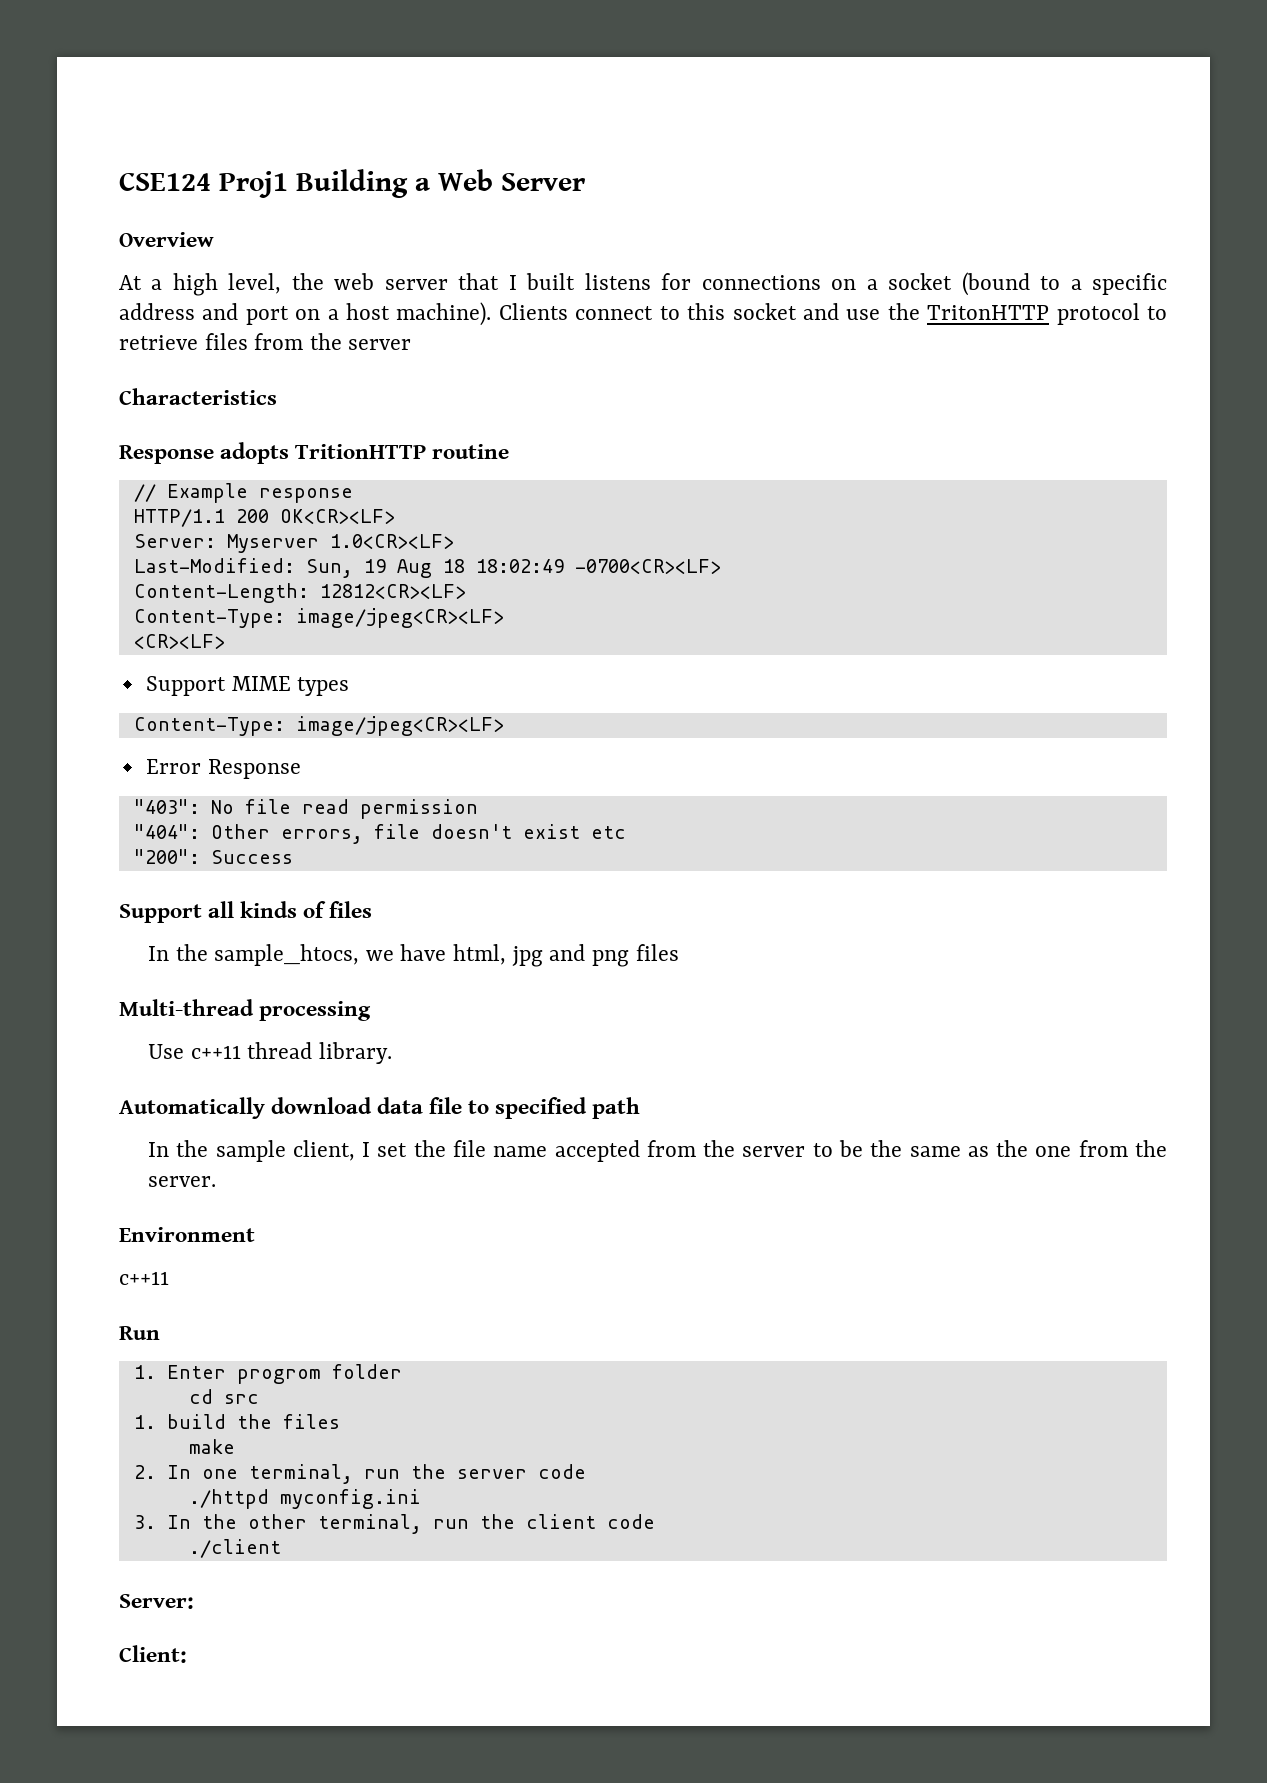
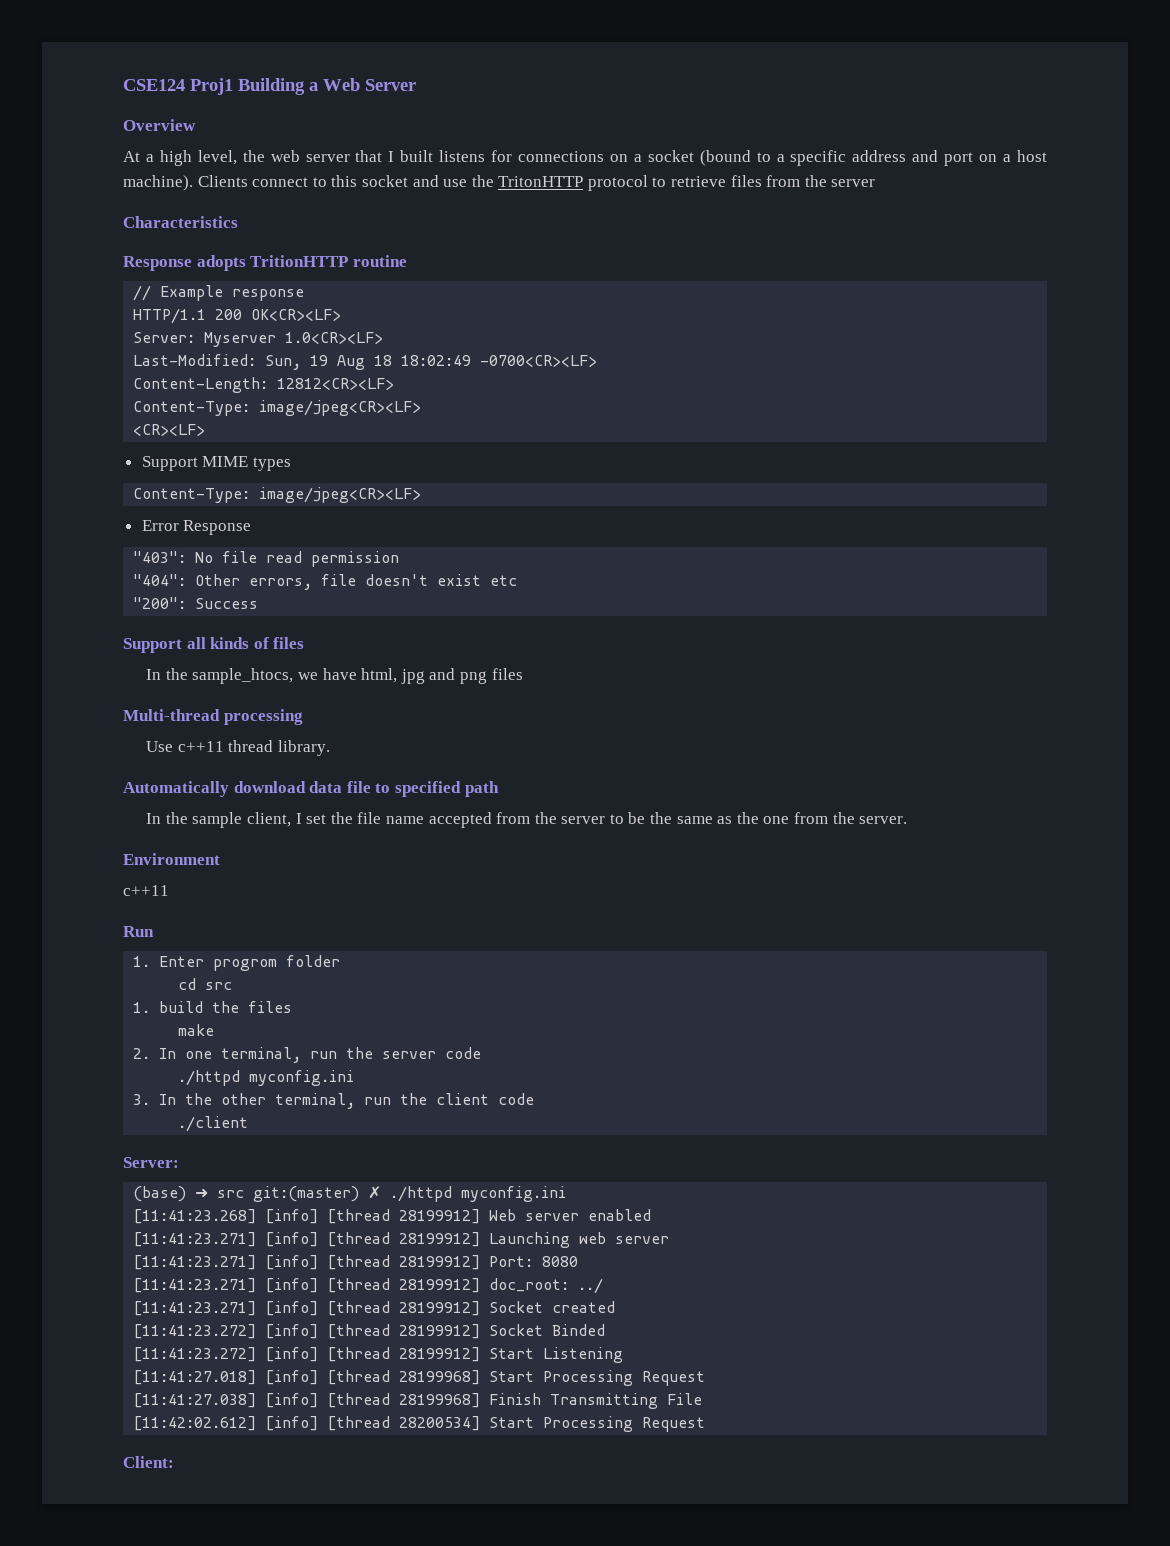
+ (base) ➜ src git:(master) ✗ ./httpd myconfig.ini
+ [11:41:23.268] [info] [thread 28199912] Web server enabled
+ [11:41:23.271] [info] [thread 28199912] Launching web server
+ [11:41:23.271] [info] [thread 28199912] Port: 8080
+ [11:41:23.271] [info] [thread 28199912] doc_root: ../
+ [11:41:23.271] [info] [thread 28199912] Socket created
+ [11:41:23.272] [info] [thread 28199912] Socket Binded
+ [11:41:23.272] [info] [thread 28199912] Start Listening
+ [11:41:27.018] [info] [thread 28199968] Start Processing Request
+ [11:41:27.038] [info] [thread 28199968] Finish Transmitting File
+ [11:42:02.612] [info] [thread 28200534] Start Processing Request

